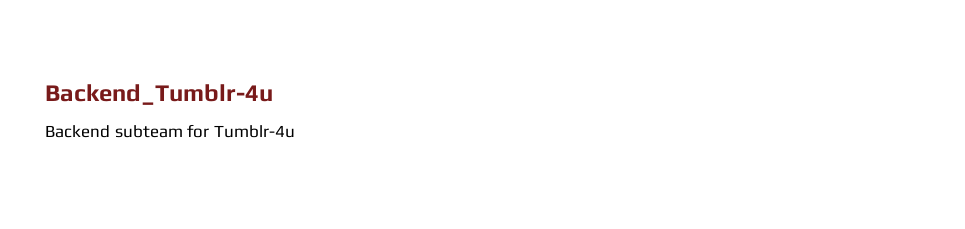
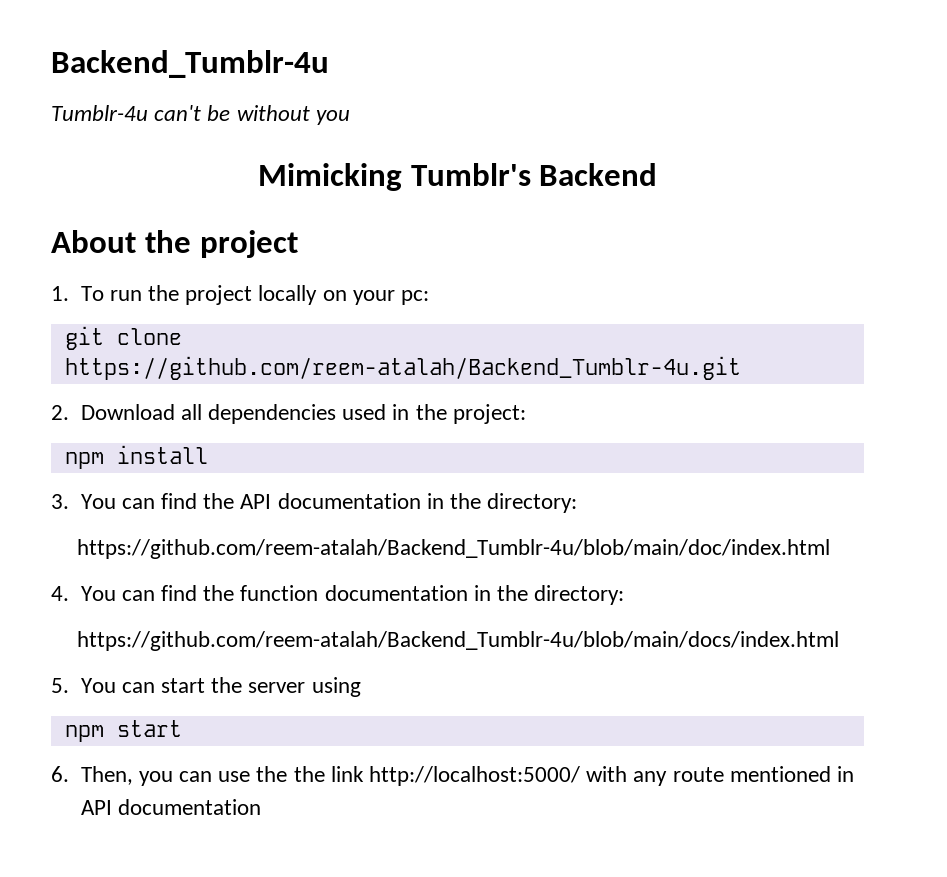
- Backend subteam for Tumblr-4u
+ Tumblr-4u can't be without you
+ Mimicking Tumblr's Backend
+ About the project
+ 1. To run the project locally on your pc:
+ git clone https://github.com/reem-atalah/Backend_Tumblr-4u.git
+ 2. Download all dependencies used in the project:
+ npm install
+ 3. You can find the API documentation in the directory:
+ https://github.com/reem-atalah/Backend_Tumblr-4u/blob/main/doc/index.html
+ 4. You can find the function documentation in the directory:
+ https://github.com/reem-atalah/Backend_Tumblr-4u/blob/main/docs/index.html
+ 5. You can start the server using
+ npm start
+ 6. Then, you can use the the link http://localhost:5000/ with any route mentioned in API documentation

